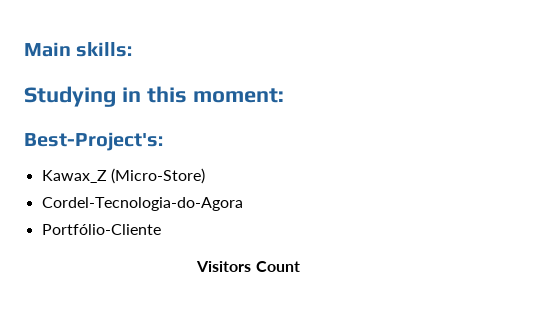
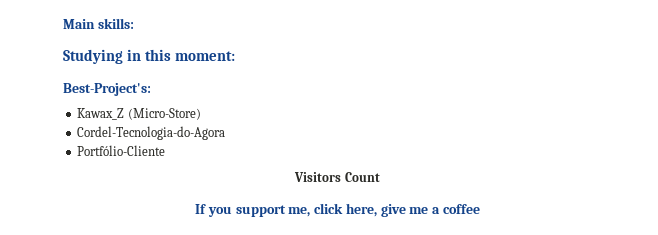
+ If you support me, click here, give me a coffee

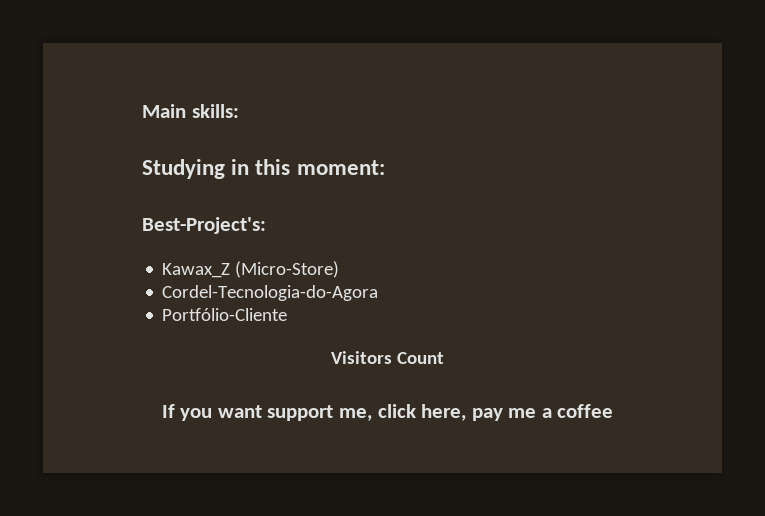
- If you support me, click here, give me a coffee
+ If you want support me, click here, pay me a coffee

